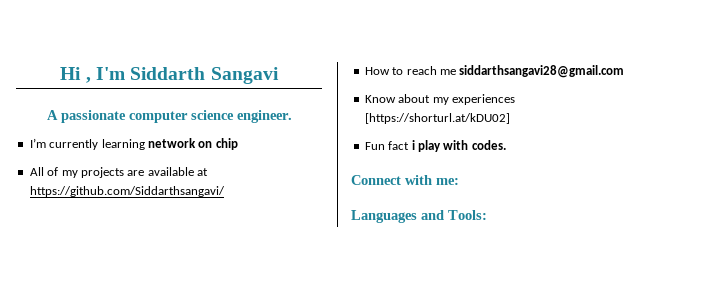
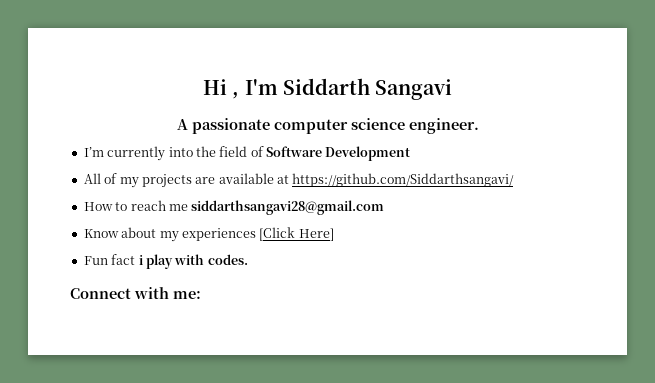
- I’m currently learning network on chip
+ I’m currently into the field of Software Development
- Know about my experiences [https://shorturl.at/kDU02]
+ Know about my experiences [Click Here]
- Languages and Tools:

